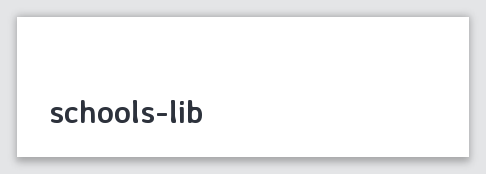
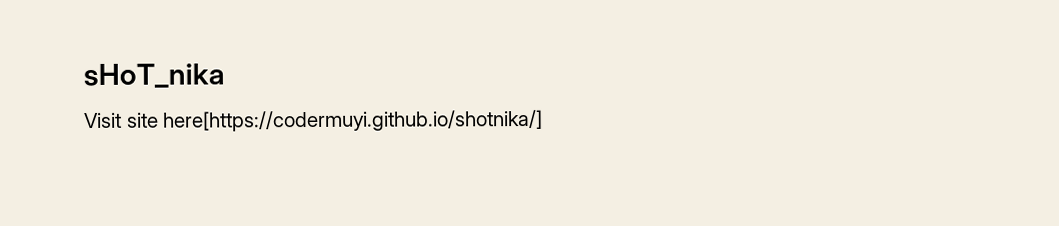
- schools-lib
+ sHoT_nika
+ Visit site here[https://codermuyi.github.io/shotnika/]

